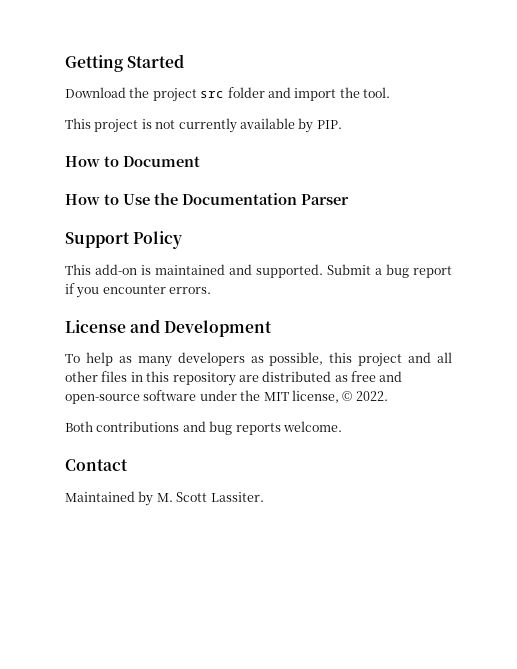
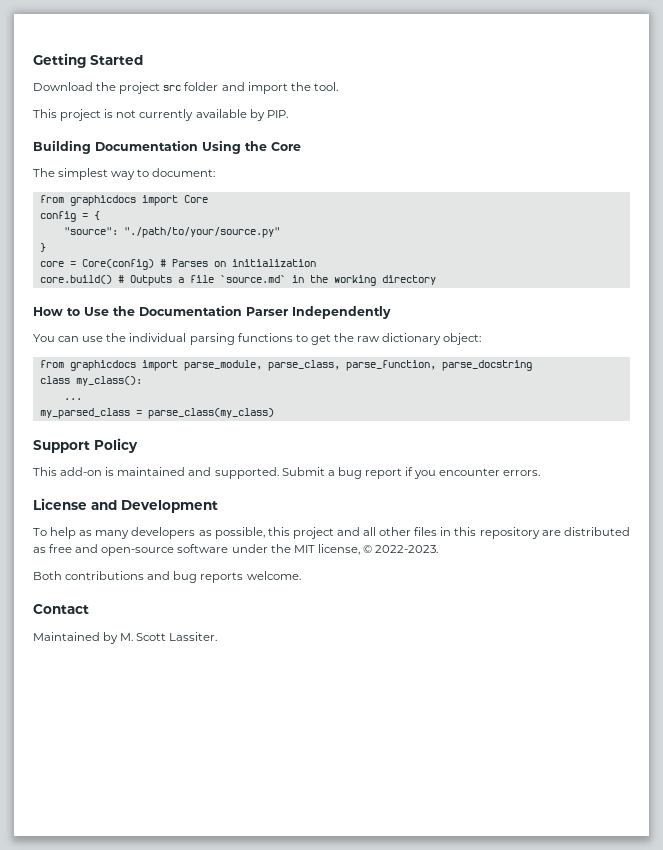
- How to Document
+ Building Documentation Using the Core
+ The simplest way to document:
+ from graphicdocs import Core
+ config = {
+ "source": "./path/to/your/source.py"
+ }
+ core = Core(config) # Parses on initialization
+ core.build() # Outputs a file `source.md` in the working directory
- How to Use the Documentation Parser
+ How to Use the Documentation Parser Independently
+ You can use the individual parsing functions to get the raw dictionary object:
+ from graphicdocs import parse_module, parse_class, parse_function, parse_docstring
+ class my_class():
+ ...
+ my_parsed_class = parse_class(my_class)
- To help as many developers as possible, this project and all other files in this repository are distributed as free and open-source software under the MIT license, © 2022.
+ To help as many developers as possible, this project and all other files in this repository are distributed as free and open-source software under the MIT license, © 2022-2023.

